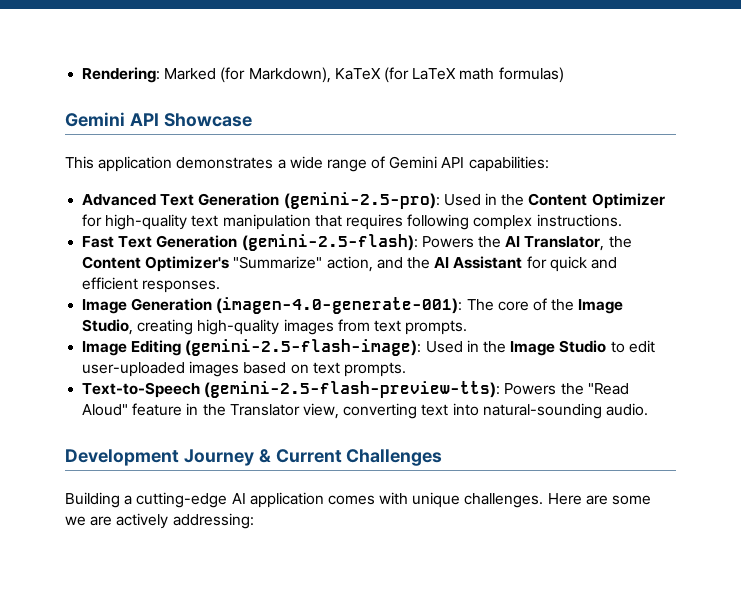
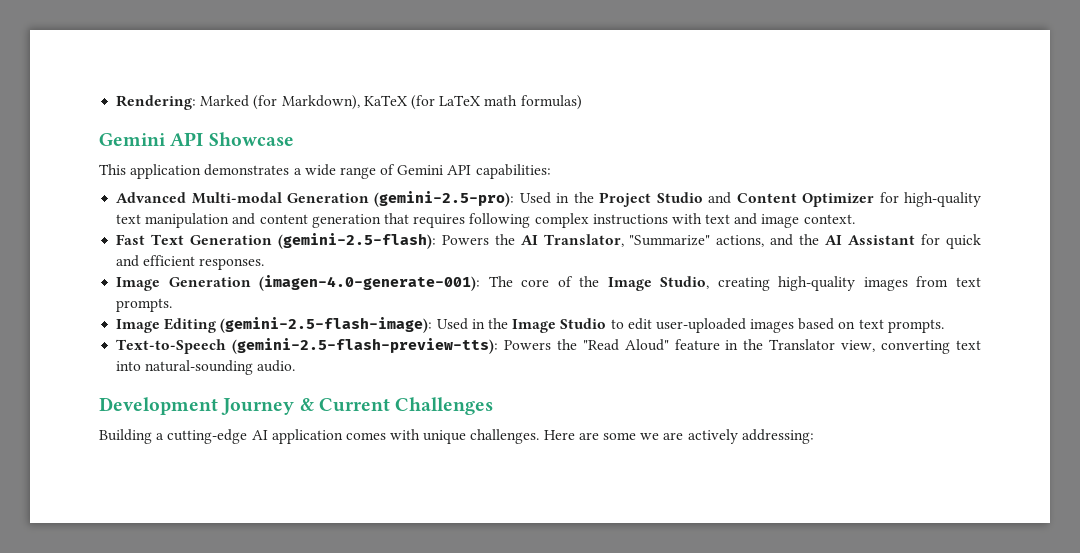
- Advanced Text Generation (gemini-2.5-pro): Used in the Content Optimizer for high-quality text manipulation that requires following complex instructions.
+ Advanced Multi-modal Generation (gemini-2.5-pro): Used in the Project Studio and Content Optimizer for high-quality text manipulation and content generation that requires following complex instructions with text and image context.
- Fast Text Generation (gemini-2.5-flash): Powers the AI Translator, the Content Optimizer's "Summarize" action, and the AI Assistant for quick and efficient responses.
+ Fast Text Generation (gemini-2.5-flash): Powers the AI Translator, "Summarize" actions, and the AI Assistant for quick and efficient responses.

